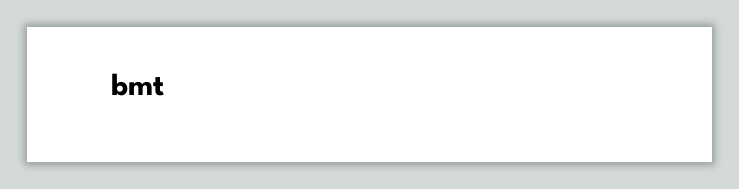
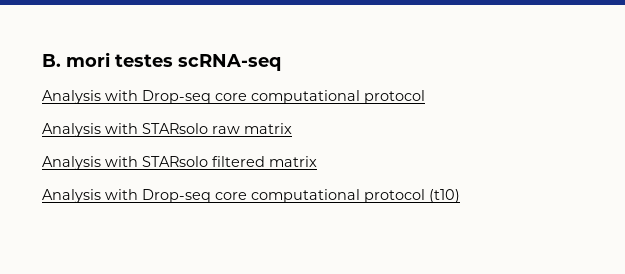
- bmt
+ B. mori testes scRNA-seq
+ Analysis with Drop-seq core computational protocol
+ Analysis with STARsolo raw matrix
+ Analysis with STARsolo filtered matrix
+ Analysis with Drop-seq core computational protocol (t10)

